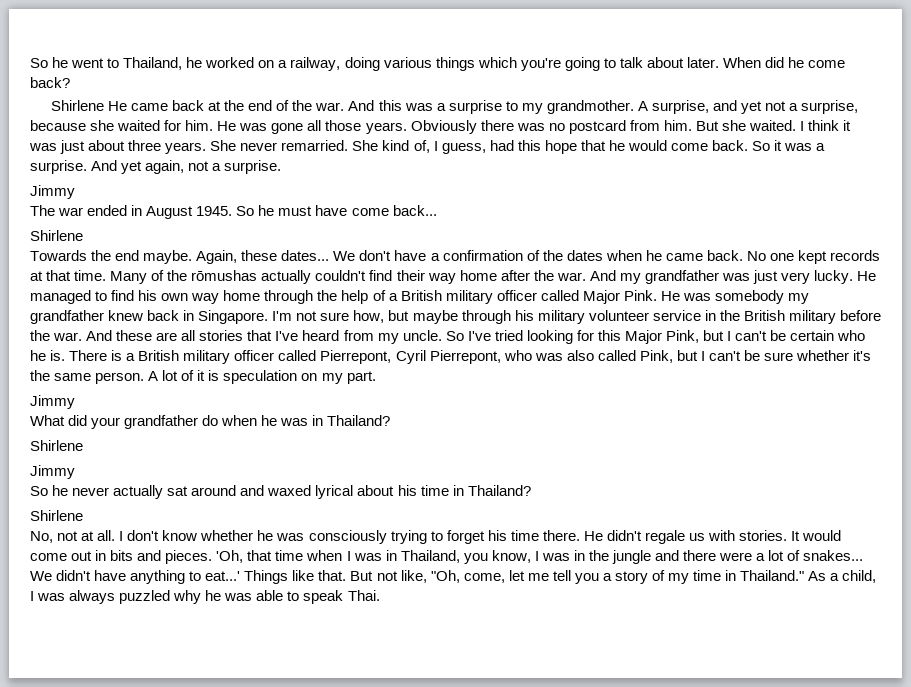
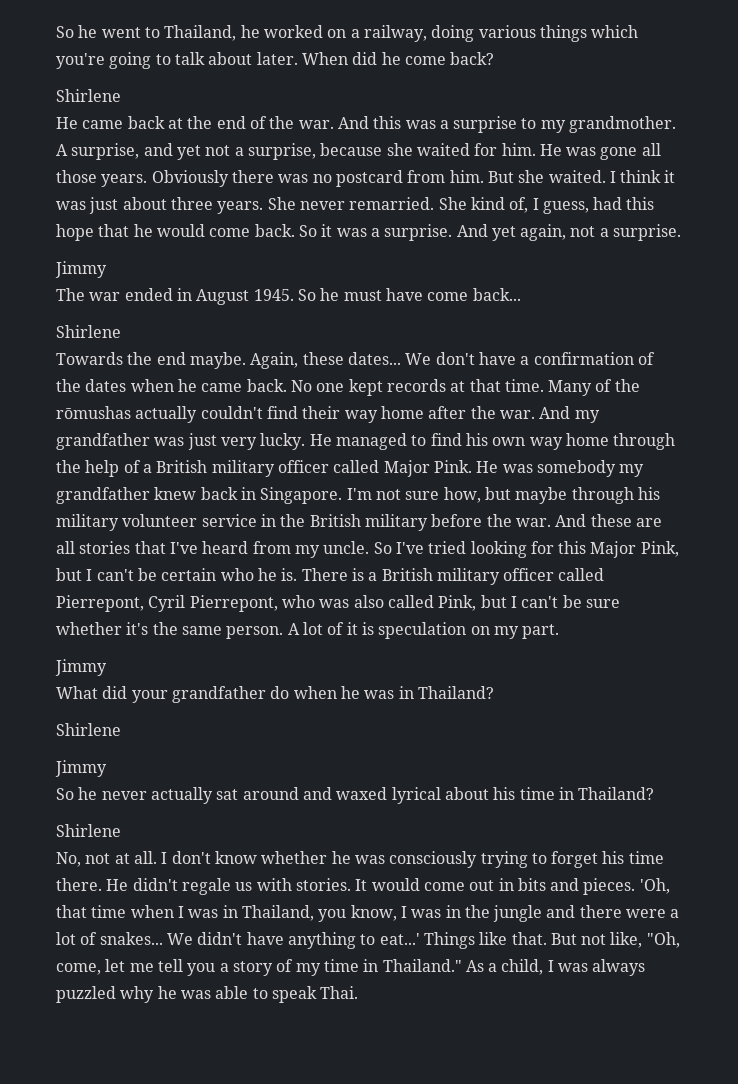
  When did he come back?
- Shirlene He came back at the end of the war.
+ Shirlene
+ He came back at the end of the war.

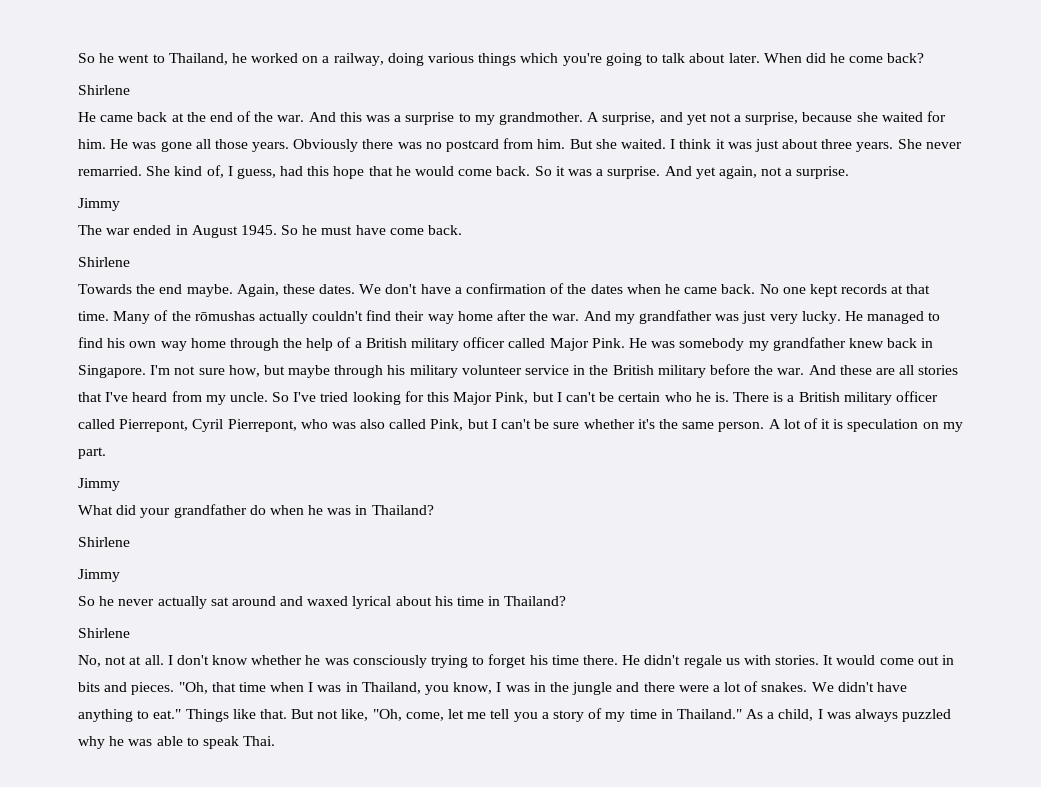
- So he must have come back...
+ So he must have come back.
- Again, these dates...
+ Again, these dates.
- 'Oh, that time when I was in Thailand, you know, I was in the jungle and there were a lot of snakes...
+ "Oh, that time when I was in Thailand, you know, I was in the jungle and there were a lot of snakes.
- We didn't have anything to eat...'
+ We didn't have anything to eat."

